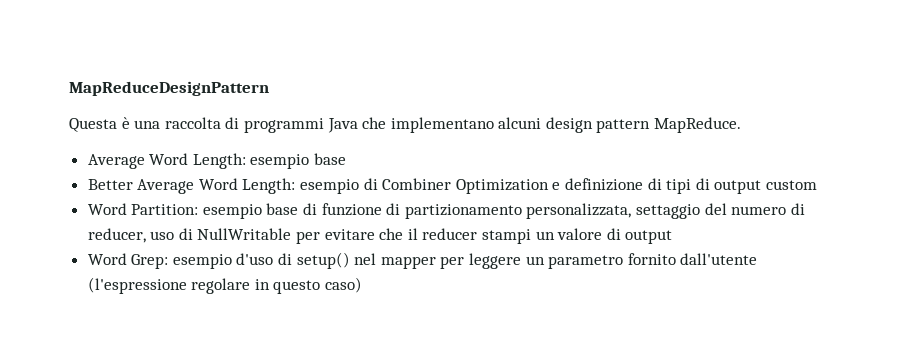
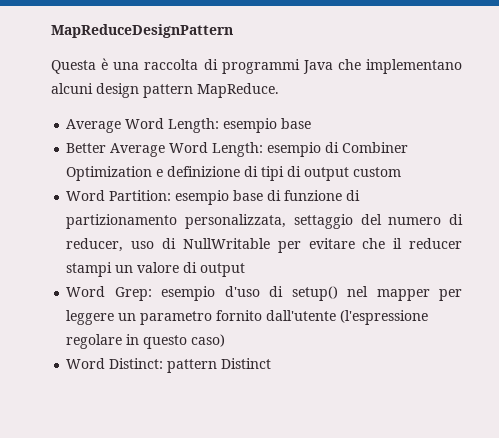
+ Word Distinct: pattern Distinct

